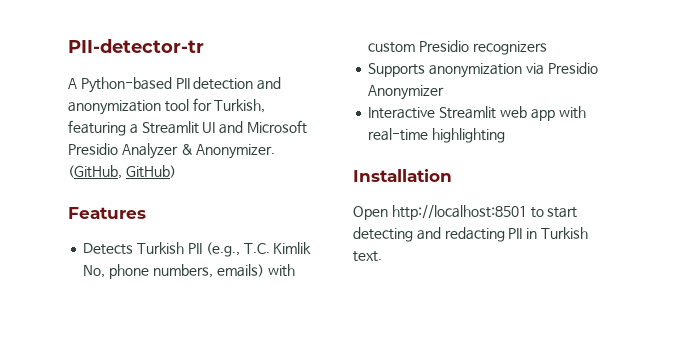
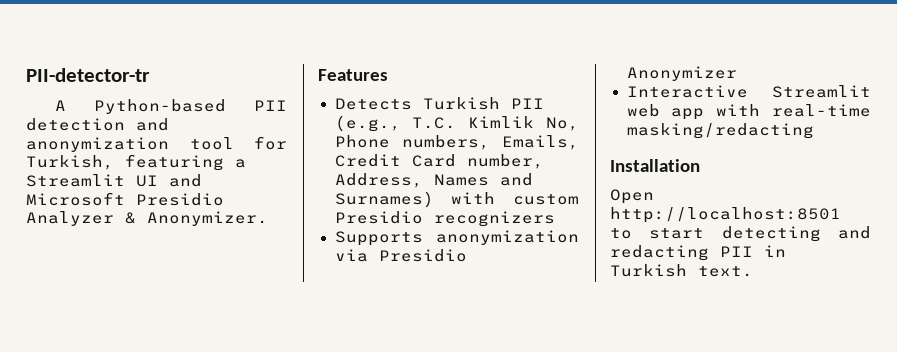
- (GitHub, GitHub)
- Detects Turkish PII (e.g., T.C. Kimlik No, phone numbers, emails) with custom Presidio recognizers
+ Detects Turkish PII (e.g., T.C. Kimlik No, Phone numbers, Emails, Credit Card number, Address, Names and Surnames) with custom Presidio recognizers
- Interactive Streamlit web app with real-time highlighting
+ Interactive Streamlit web app with real-time masking/redacting

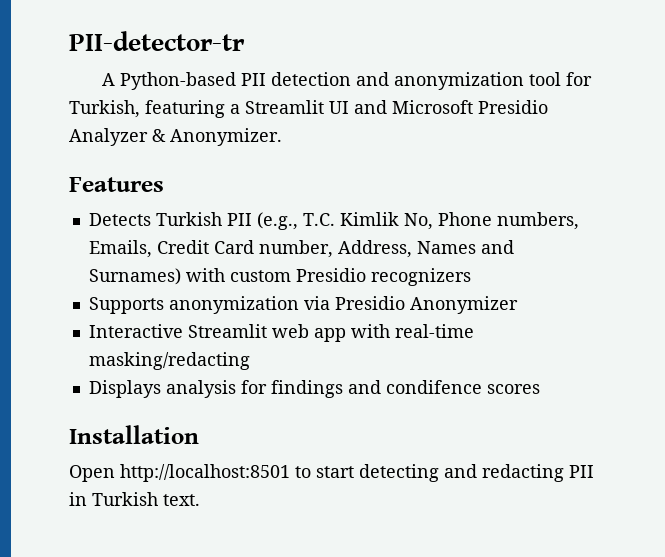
+ Displays analysis for findings and condifence scores

